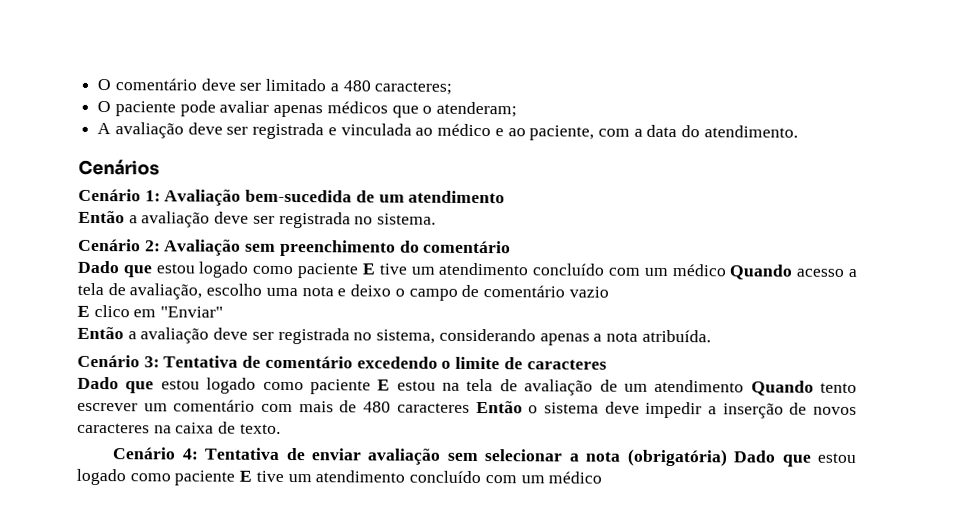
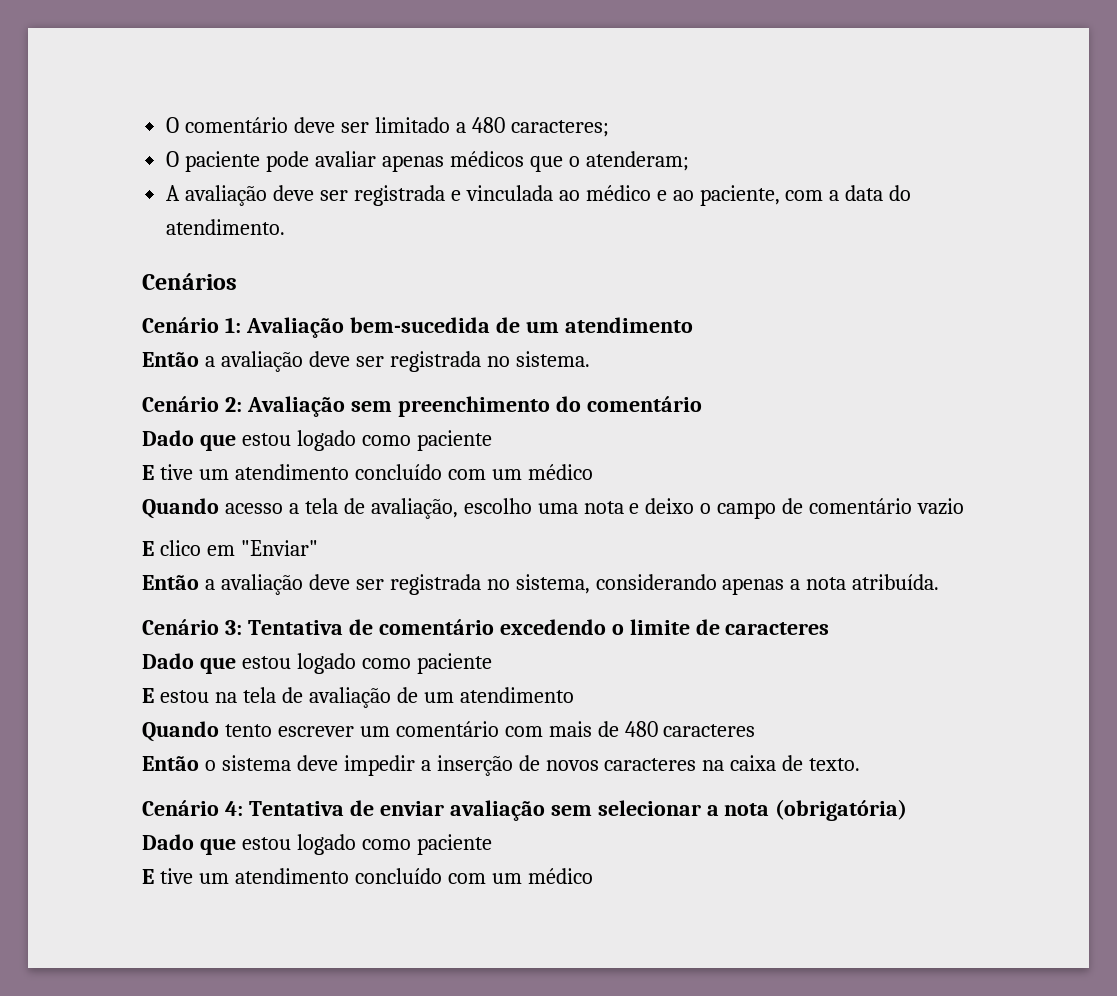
  Cenário 2: Avaliação sem preenchimento do comentário
- Dado que estou logado como paciente E tive um atendimento concluído com um médico Quando acesso a tela de avaliação, escolho uma nota e deixo o campo de comentário vazio
+ Dado que estou logado como paciente
+ E tive um atendimento concluído com um médico
+ Quando acesso a tela de avaliação, escolho uma nota e deixo o campo de comentário vazio
  Cenário 3: Tentativa de comentário excedendo o limite de caracteres
- Dado que estou logado como paciente E estou na tela de avaliação de um atendimento Quando tento escrever um comentário com mais de 480 caracteres Então o sistema deve impedir a inserção de novos caracteres na caixa de texto.
+ Dado que estou logado como paciente
+ E estou na tela de avaliação de um atendimento
+ Quando tento escrever um comentário com mais de 480 caracteres
+ Então o sistema deve impedir a inserção de novos caracteres na caixa de texto.
- Cenário 4: Tentativa de enviar avaliação sem selecionar a nota (obrigatória) Dado que estou logado como paciente E tive um atendimento concluído com um médico
+ Cenário 4: Tentativa de enviar avaliação sem selecionar a nota (obrigatória)
+ Dado que estou logado como paciente
+ E tive um atendimento concluído com um médico

